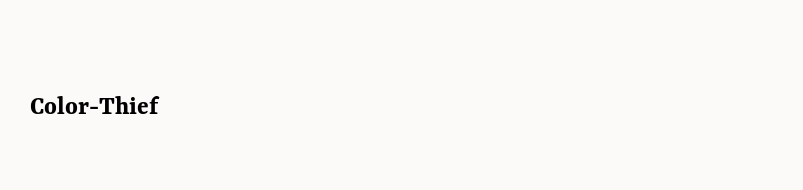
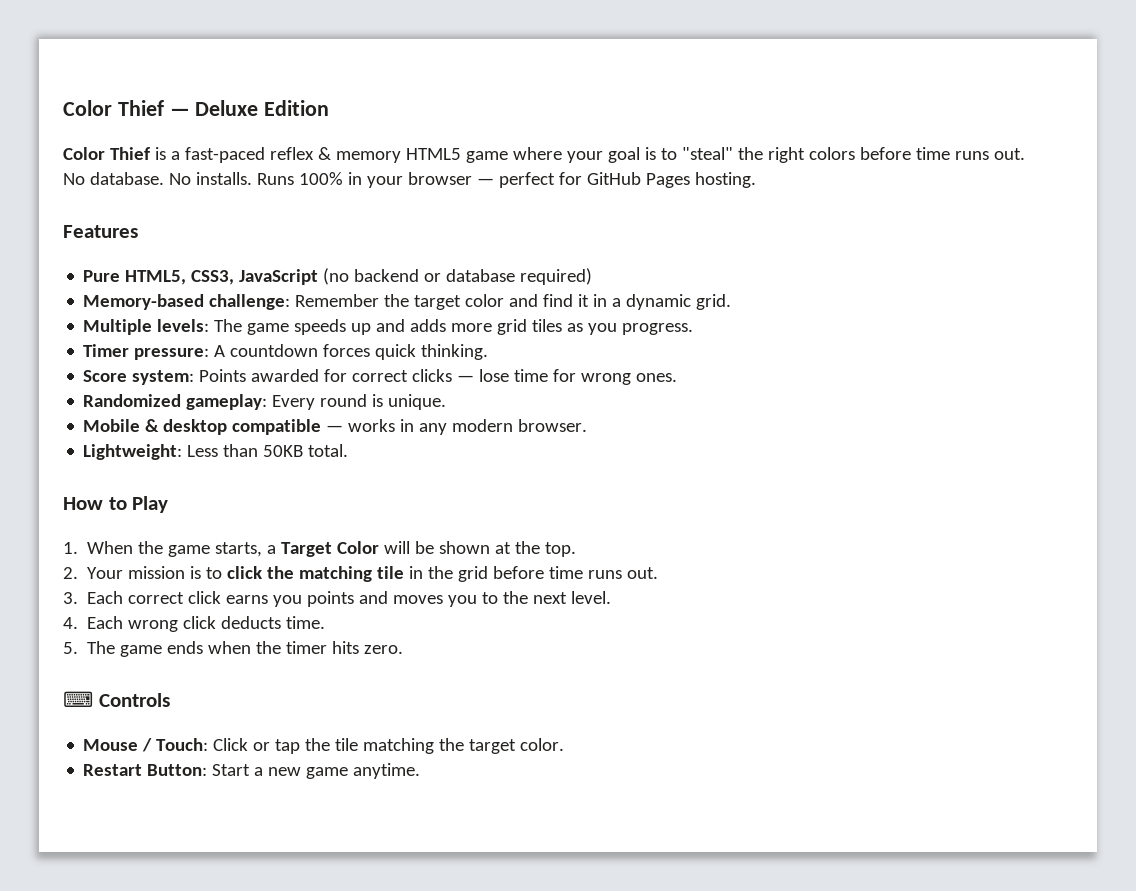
- Color-Thief
+ Color Thief — Deluxe Edition
+ Color Thief is a fast-paced reflex & memory HTML5 game where your goal is to "steal" the right colors before time runs out.
+ No database. No installs. Runs 100% in your browser — perfect for GitHub Pages hosting.
+ Features
+ Pure HTML5, CSS3, JavaScript (no backend or database required)
+ Memory-based challenge: Remember the target color and find it in a dynamic grid.
+ Multiple levels: The game speeds up and adds more grid tiles as you progress.
+ Timer pressure: A countdown forces quick thinking.
+ Score system: Points awarded for correct clicks — lose time for wrong ones.
+ Randomized gameplay: Every round is unique.
+ Mobile & desktop compatible — works in any modern browser.
+ Lightweight: Less than 50KB total.
+ How to Play
+ 1. When the game starts, a Target Color will be shown at the top.
+ 2. Your mission is to click the matching tile in the grid before time runs out.
+ 3. Each correct click earns you points and moves you to the next level.
+ 4. Each wrong click deducts time.
+ 5. The game ends when the timer hits zero.
+ ⌨ Controls
+ Mouse / Touch: Click or tap the tile matching the target color.
+ Restart Button: Start a new game anytime.

